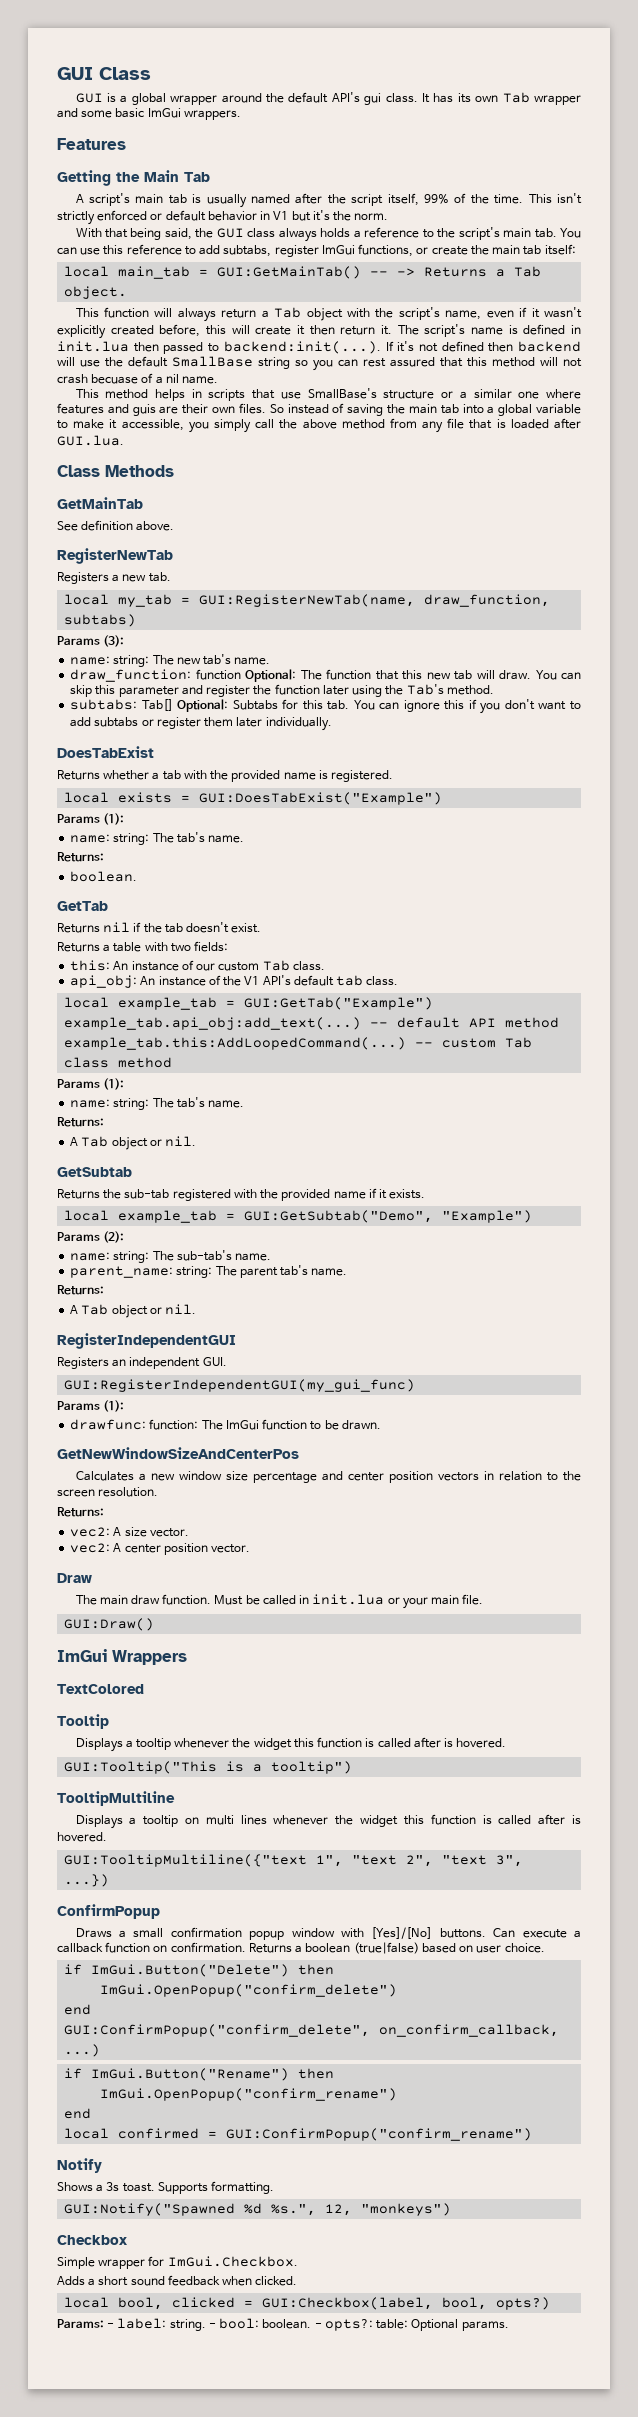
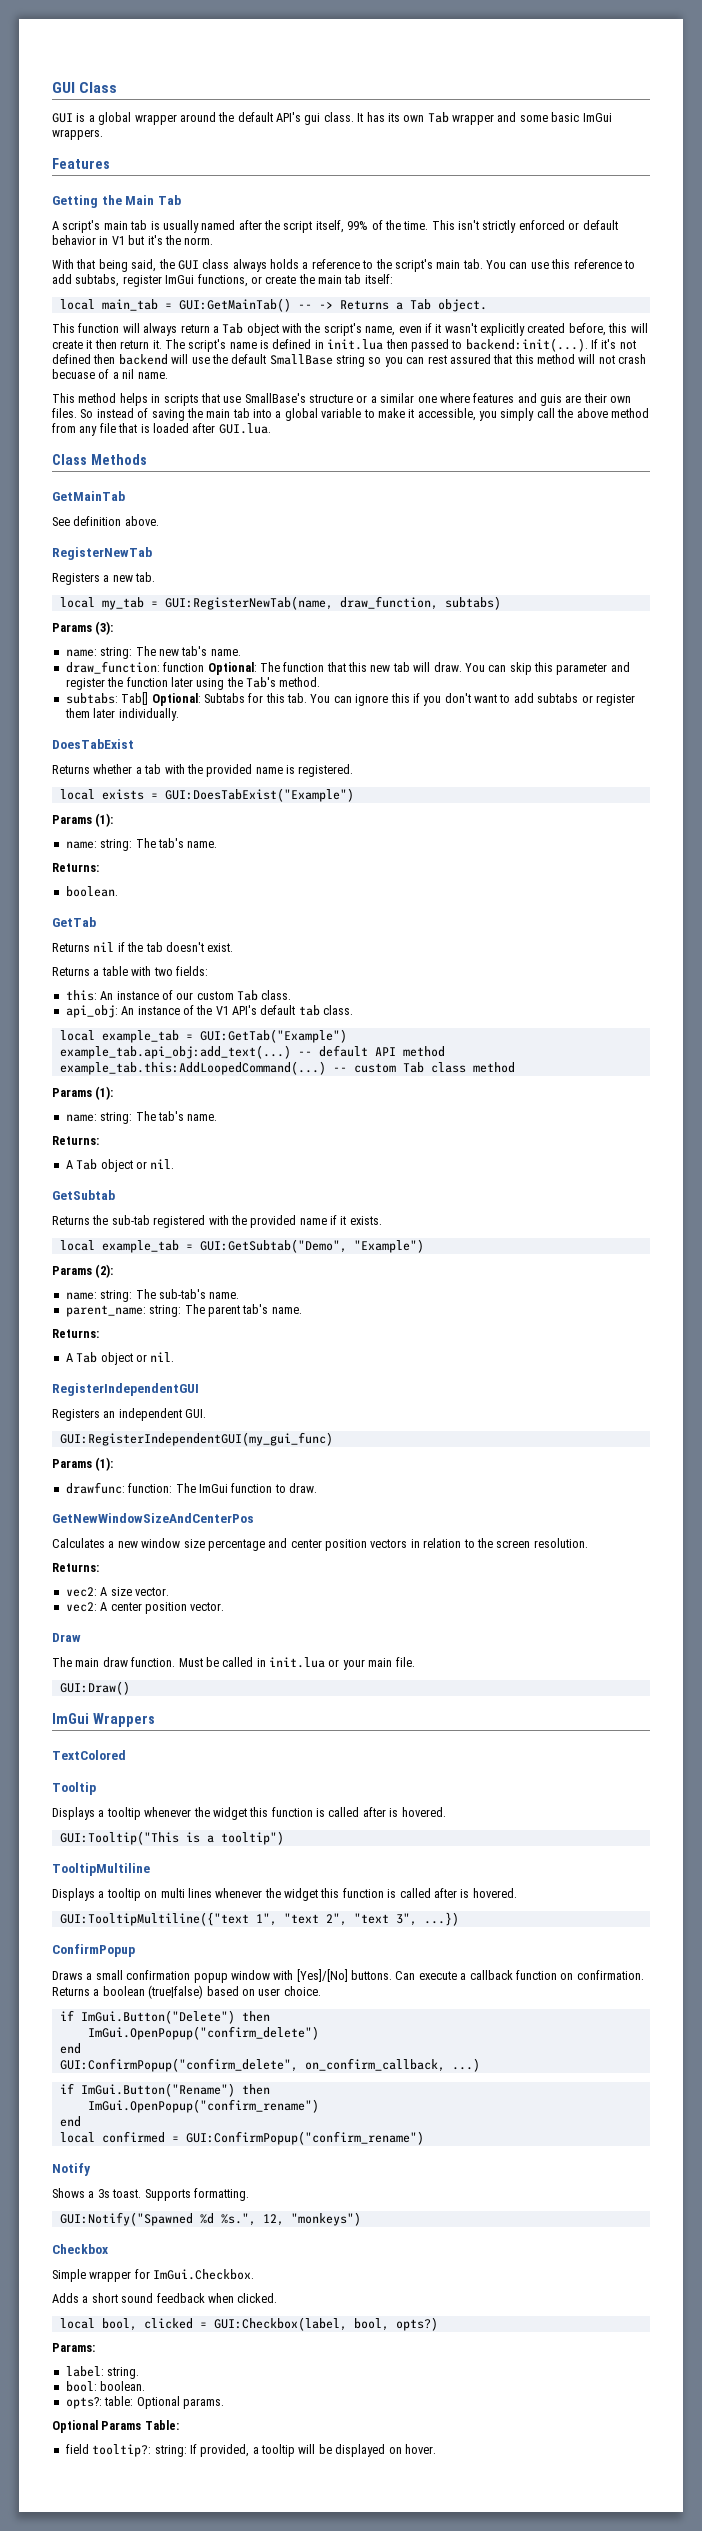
- drawfunc: function: The ImGui function to be drawn.
+ drawfunc: function: The ImGui function to draw.
- Params: - label: string. - bool: boolean. - opts?: table: Optional params.
+ Params:
+ label: string.
+ bool: boolean.
+ opts?: table: Optional params.
+ Optional Params Table:
+ field tooltip?: string: If provided, a tooltip will be displayed on hover.

